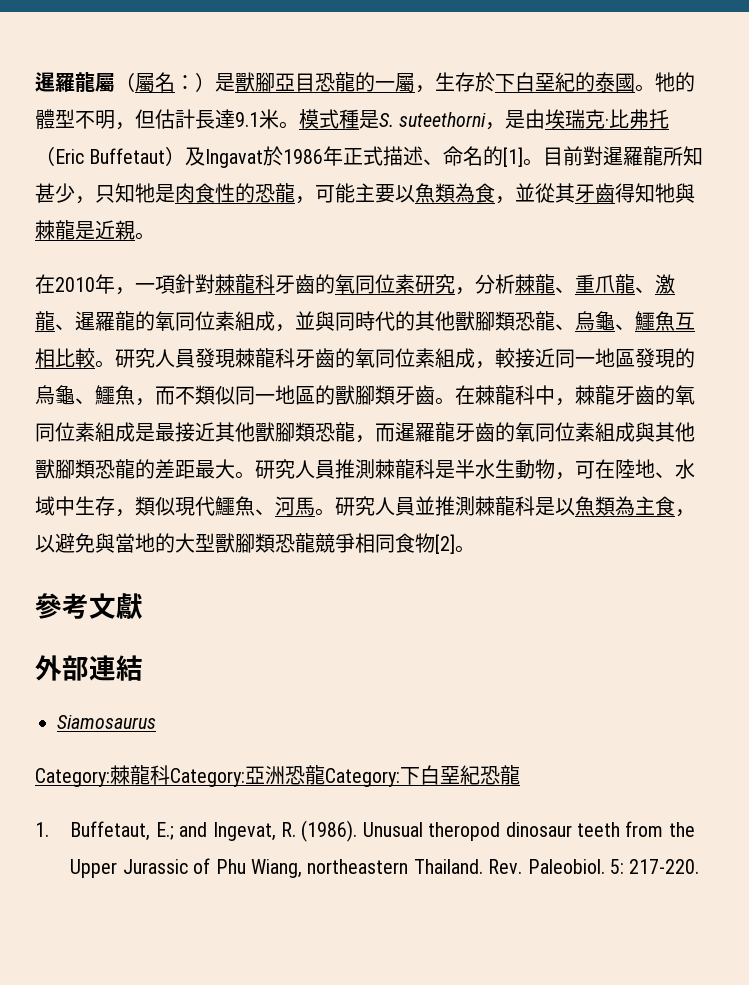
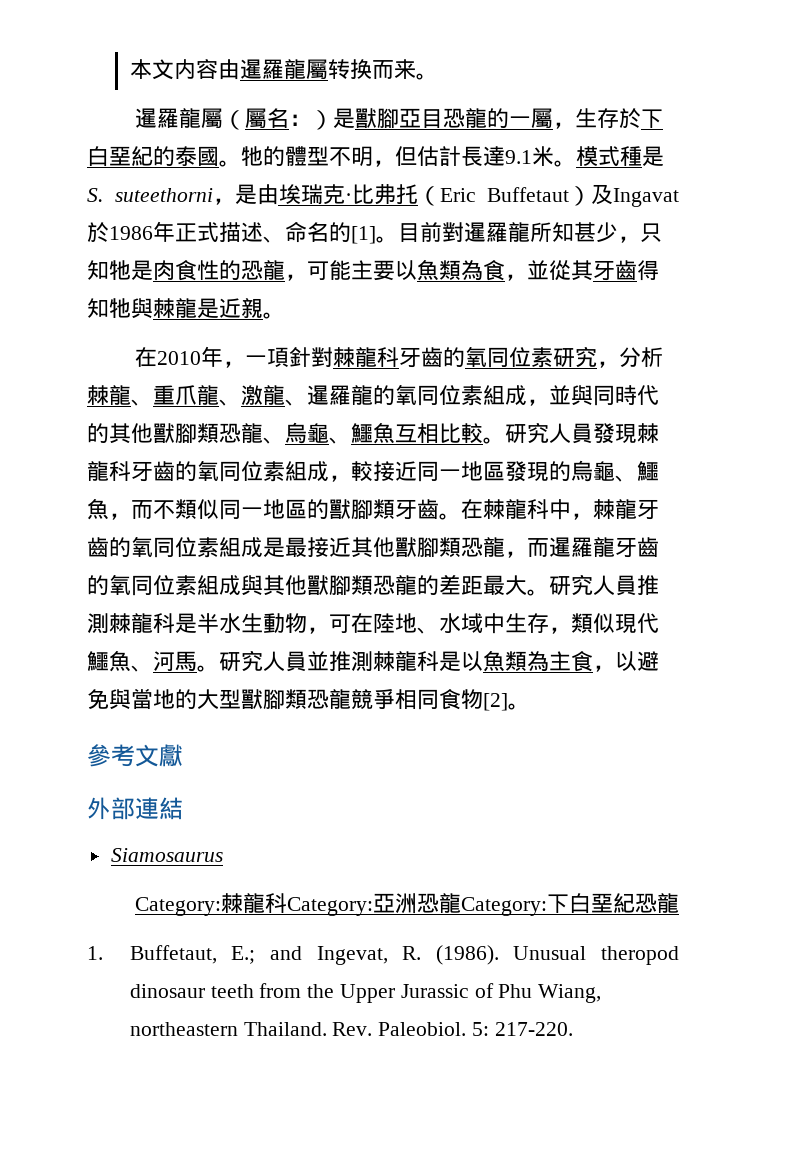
+ 本文内容由暹羅龍屬转换而来。

